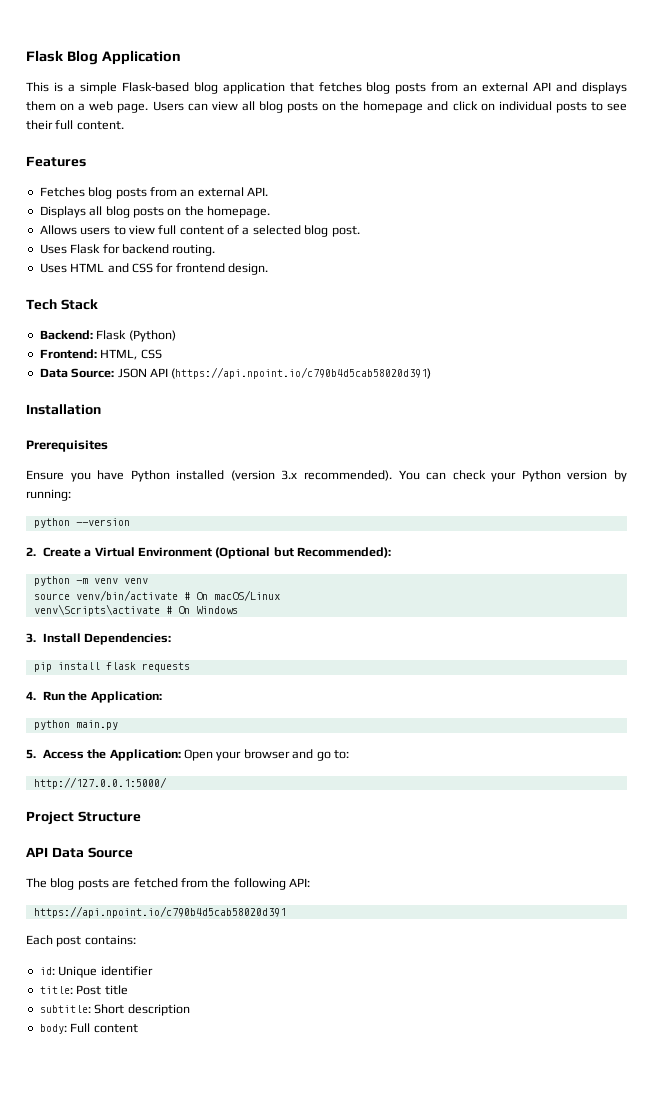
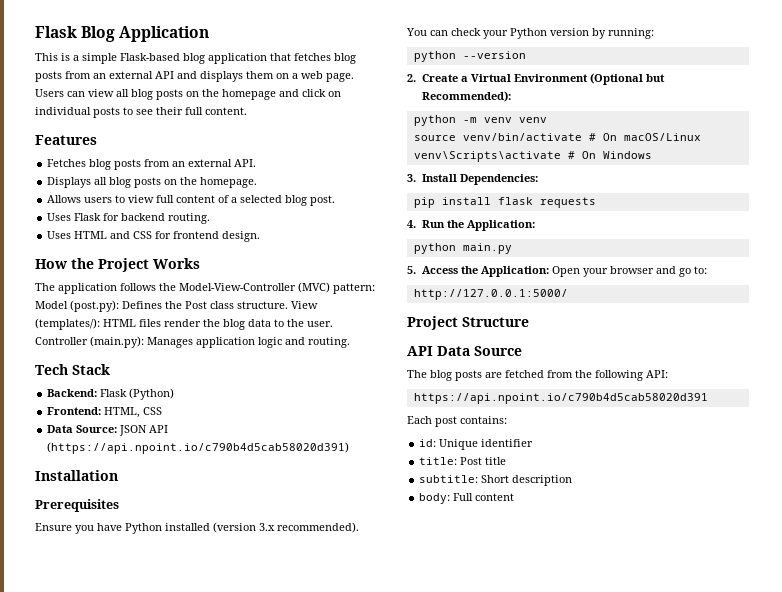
+ How the Project Works
+ The application follows the Model-View-Controller (MVC) pattern: Model (post.py): Defines the Post class structure. View (templates/): HTML files render the blog data to the user. Controller (main.py): Manages application logic and routing.

